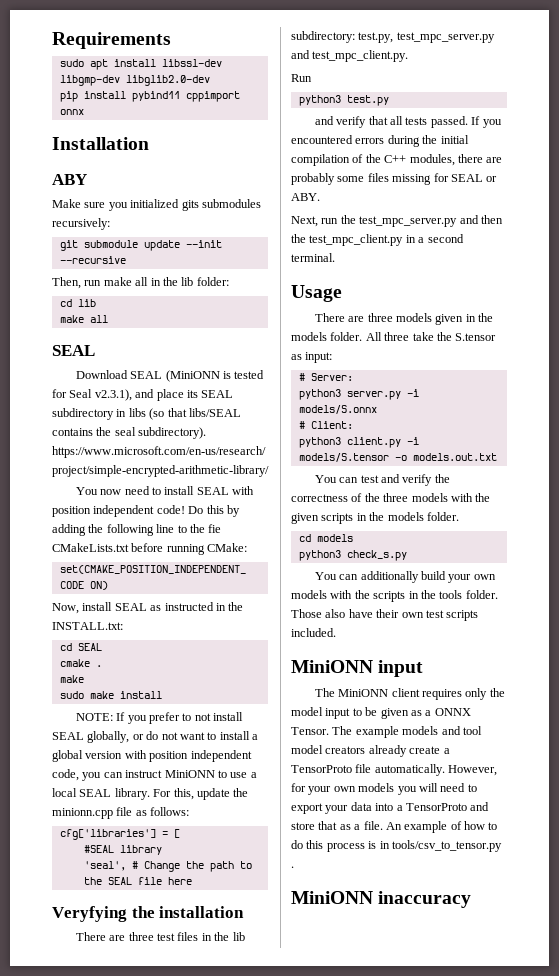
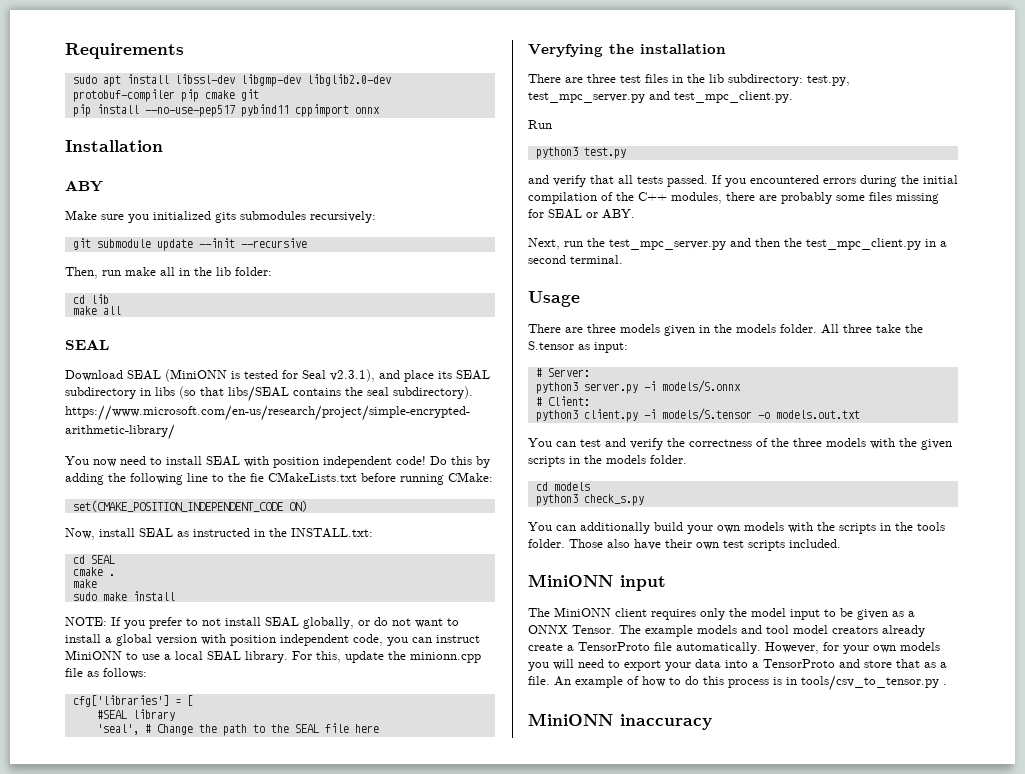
- sudo apt install libssl-dev libgmp-dev libglib2.0-dev
+ sudo apt install libssl-dev libgmp-dev libglib2.0-dev protobuf-compiler pip cmake git
- pip install pybind11 cppimport onnx
+ pip install --no-use-pep517 pybind11 cppimport onnx

